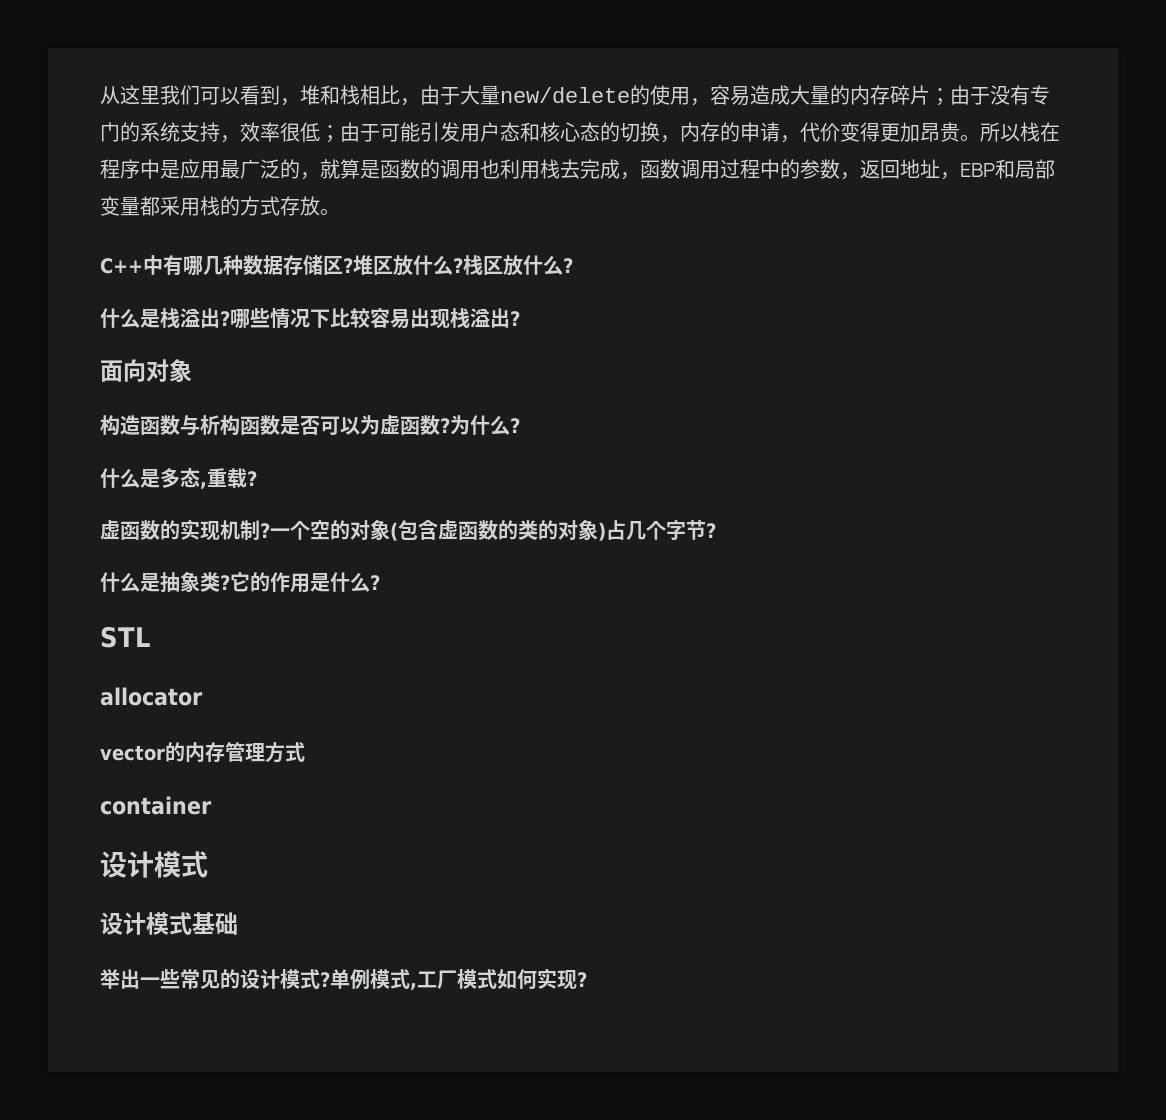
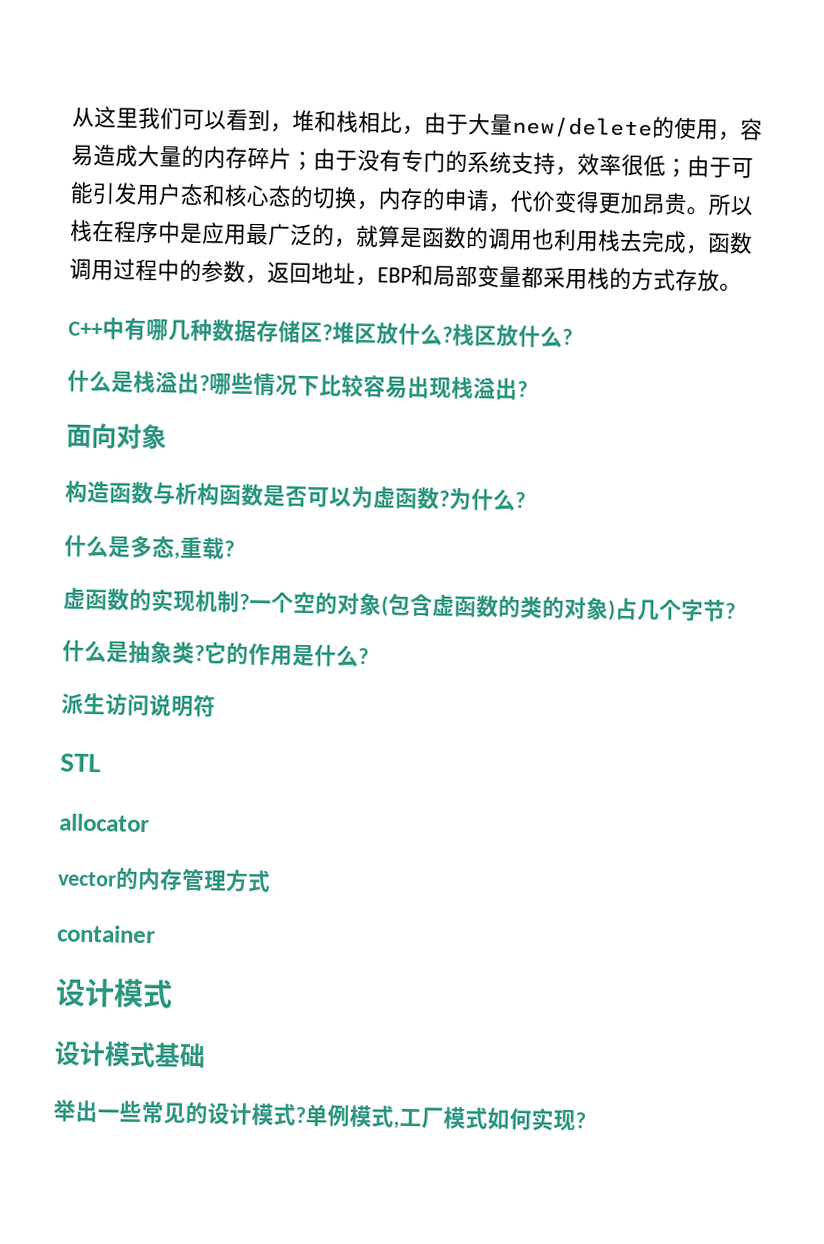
+ 派生访问说明符

